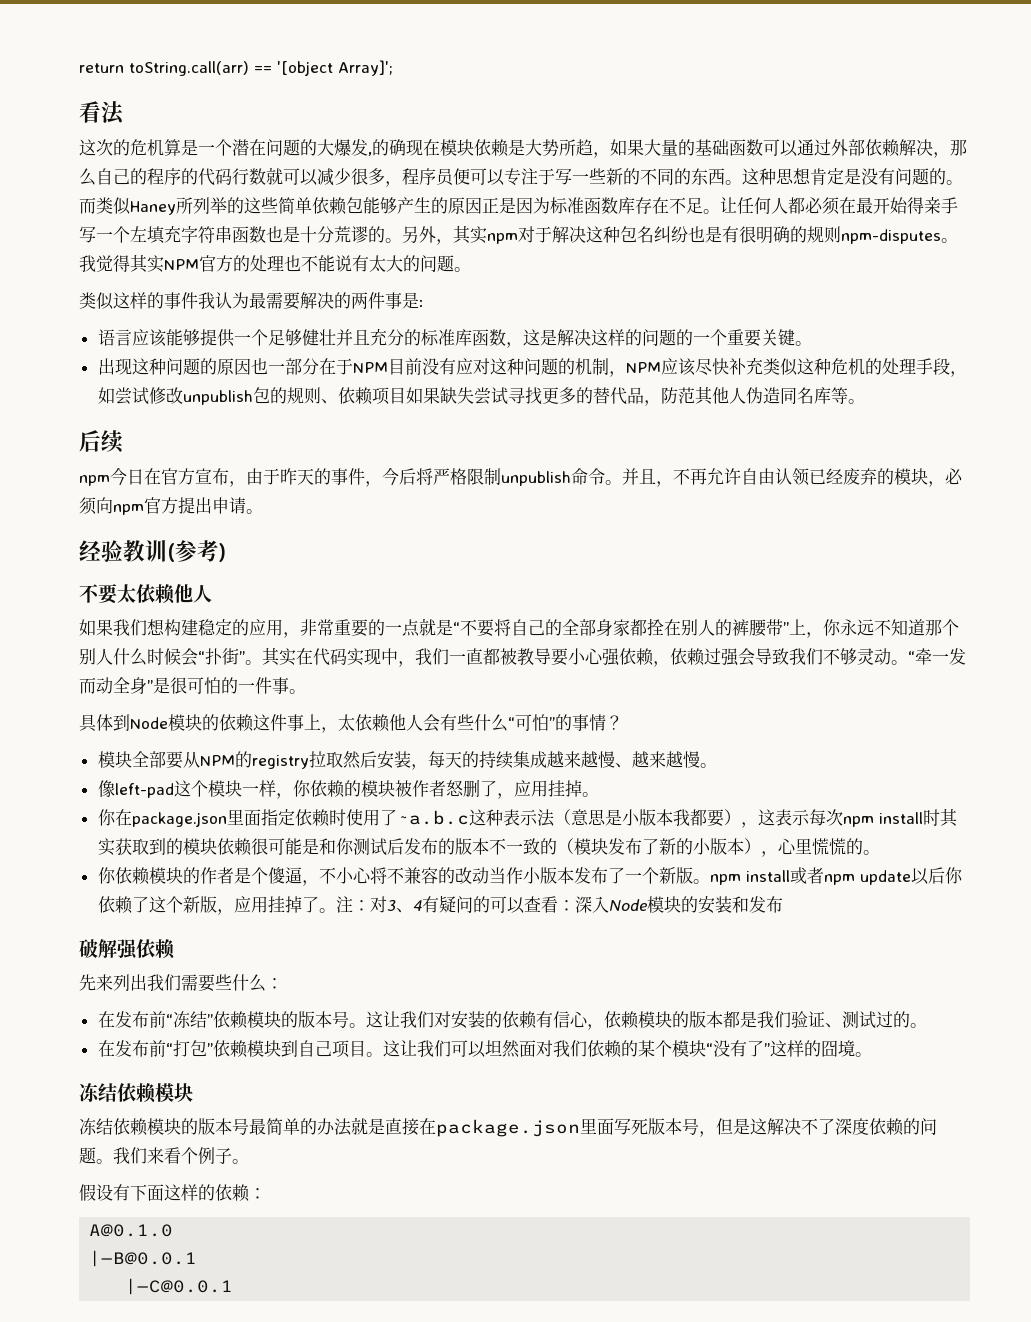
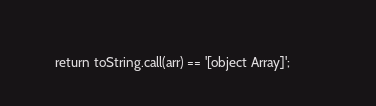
- 看法
- 这次的危机算是一个潜在问题的大爆发,的确现在模块依赖是大势所趋，如果大量的基础函数可以通过外部依赖解决，那么自己的程序的代码行数就可以减少很多，程序员便可以专注于写一些新的不同的东西。这种思想肯定是没有问题的。而类似Haney所列举的这些简单依赖包能够产生的原因正是因为标准函数库存在不足。让任何人都必须在最开始得亲手写一个左填充字符串函数也是十分荒谬的。另外，其实npm对于解决这种包名纠纷也是有很明确的规则npm-disputes。我觉得其实NPM官方的处理也不能说有太大的问题。
- 类似这样的事件我认为最需要解决的两件事是:
- 语言应该能够提供一个足够健壮并且充分的标准库函数，这是解决这样的问题的一个重要关键。
- 出现这种问题的原因也一部分在于NPM目前没有应对这种问题的机制，NPM应该尽快补充类似这种危机的处理手段，如尝试修改unpublish包的规则、依赖项目如果缺失尝试寻找更多的替代品，防范其他人伪造同名库等。
- 后续
- npm今日在官方宣布，由于昨天的事件，今后将严格限制unpublish命令。并且，不再允许自由认领已经废弃的模块，必须向npm官方提出申请。
- 经验教训(参考)
- 不要太依赖他人
- 如果我们想构建稳定的应用，非常重要的一点就是“不要将自己的全部身家都拴在别人的裤腰带”上，你永远不知道那个别人什么时候会“扑街”。其实在代码实现中，我们一直都被教导要小心强依赖，依赖过强会导致我们不够灵动。“牵一发而动全身”是很可怕的一件事。
- 具体到Node模块的依赖这件事上，太依赖他人会有些什么“可怕”的事情？
- 模块全部要从NPM的registry拉取然后安装，每天的持续集成越来越慢、越来越慢。
- 像left-pad这个模块一样，你依赖的模块被作者怒删了，应用挂掉。
- 你在package.json里面指定依赖时使用了~a.b.c这种表示法（意思是小版本我都要），这表示每次npm install时其实获取到的模块依赖很可能是和你测试后发布的版本不一致的（模块发布了新的小版本），心里慌慌的。
- 你依赖模块的作者是个傻逼，不小心将不兼容的改动当作小版本发布了一个新版。npm install或者npm update以后你依赖了这个新版，应用挂掉了。注：对3、4有疑问的可以查看：深入Node模块的安装和发布
- 破解强依赖
- 先来列出我们需要些什么：
- 在发布前“冻结”依赖模块的版本号。这让我们对安装的依赖有信心，依赖模块的版本都是我们验证、测试过的。
- 在发布前“打包”依赖模块到自己项目。这让我们可以坦然面对我们依赖的某个模块“没有了”这样的囧境。
- 冻结依赖模块
- 冻结依赖模块的版本号最简单的办法就是直接在package.json里面写死版本号，但是这解决不了深度依赖的问题。我们来看个例子。
- 假设有下面这样的依赖：
- A@0.1.0
- |—B@0.0.1
- |—C@0.0.1

